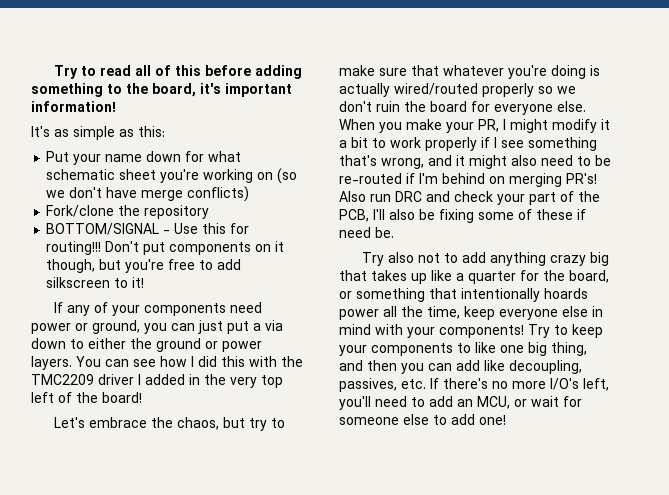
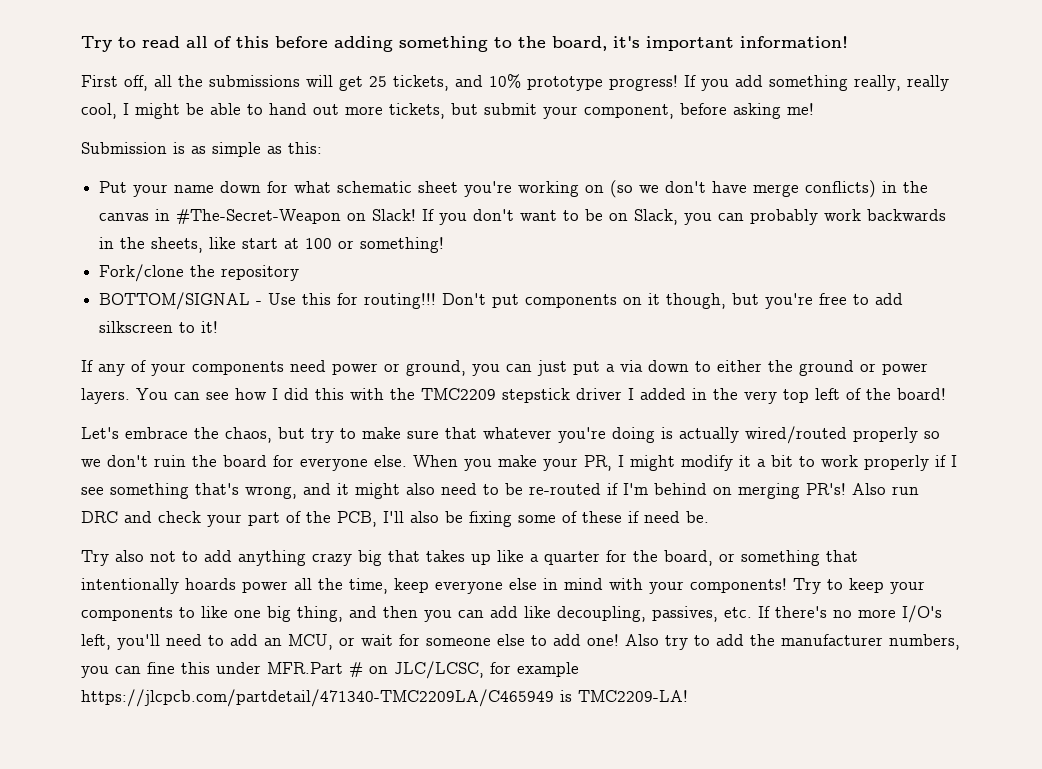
- It's as simple as this:
+ First off, all the submissions will get 25 tickets, and 10% prototype progress! If you add something really, really cool, I might be able to hand out more tickets, but submit your component, before asking me!
+ Submission is as simple as this:
- Put your name down for what schematic sheet you're working on (so we don't have merge conflicts)
+ Put your name down for what schematic sheet you're working on (so we don't have merge conflicts) in the canvas in #The-Secret-Weapon on Slack! If you don't want to be on Slack, you can probably work backwards in the sheets, like start at 100 or something!
- You can see how I did this with the TMC2209 driver I added in the very top left of the board!
+ You can see how I did this with the TMC2209 stepstick driver I added in the very top left of the board!
+ Also try to add the manufacturer numbers, you can fine this under MFR.Part # on JLC/LCSC, for example https://jlcpcb.com/partdetail/471340-TMC2209LA/C465949 is TMC2209-LA!

